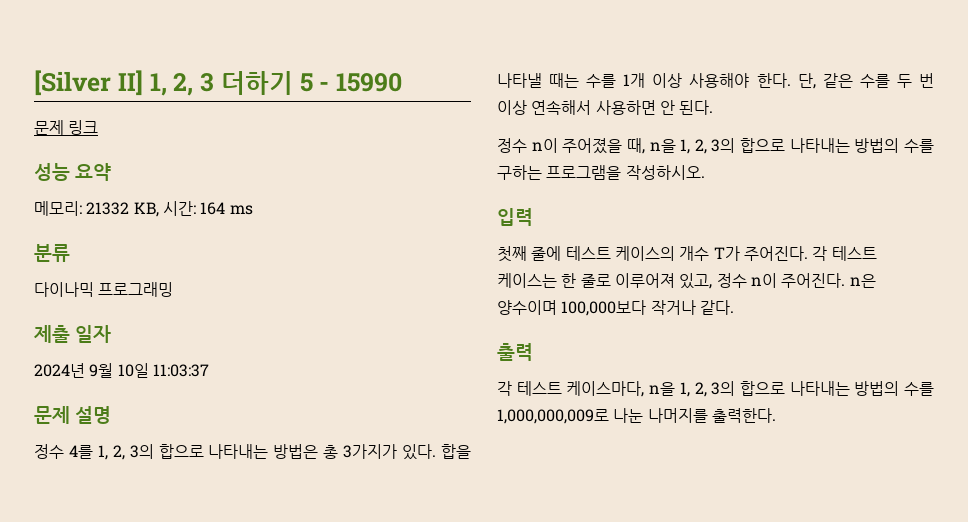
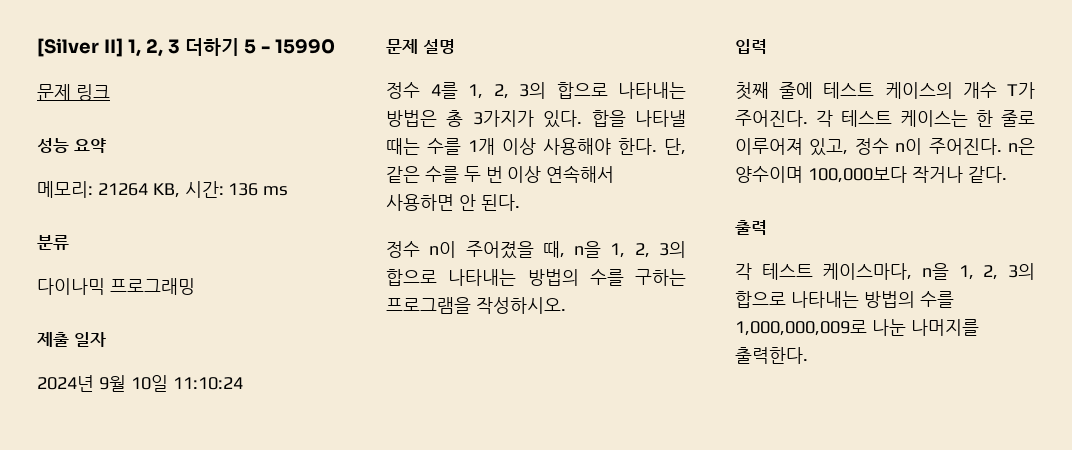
- 메모리: 21332 KB, 시간: 164 ms
+ 메모리: 21264 KB, 시간: 136 ms
- 2024년 9월 10일 11:03:37
+ 2024년 9월 10일 11:10:24

